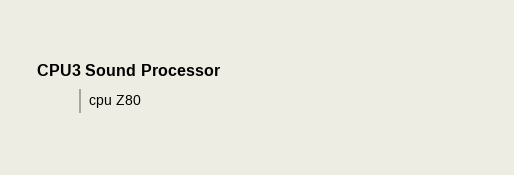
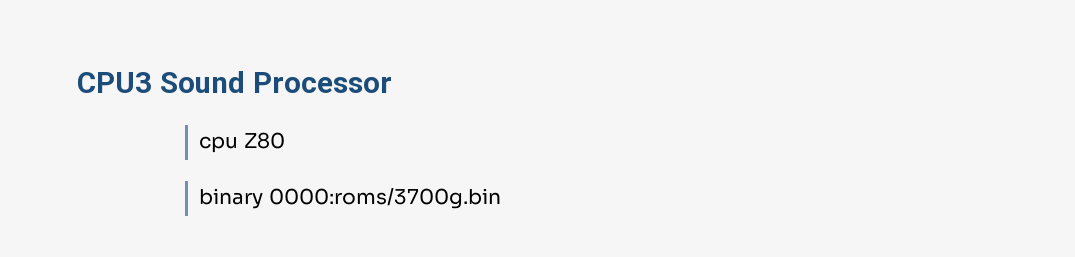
+ binary 0000:roms/3700g.bin

